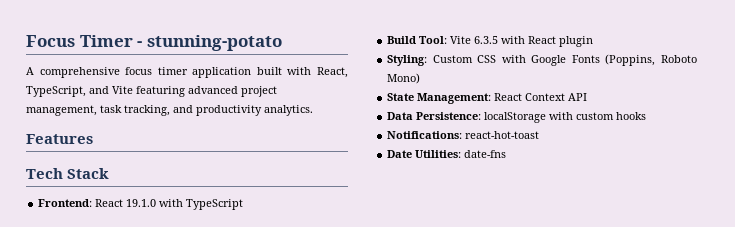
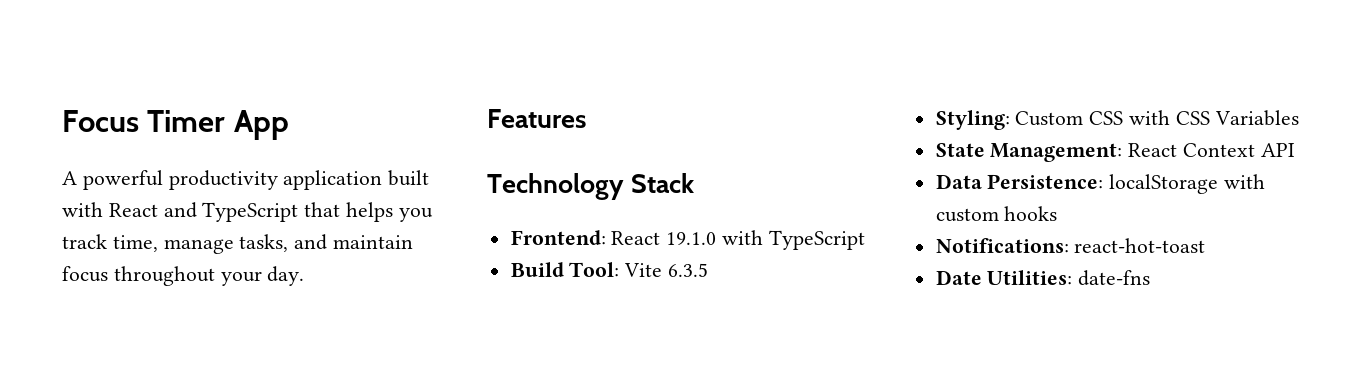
- Focus Timer - stunning-potato
+ Focus Timer App
- A comprehensive focus timer application built with React, TypeScript, and Vite featuring advanced project management, task tracking, and productivity analytics.
+ A powerful productivity application built with React and TypeScript that helps you track time, manage tasks, and maintain focus throughout your day.
- Tech Stack
+ Technology Stack
- Build Tool: Vite 6.3.5 with React plugin
+ Build Tool: Vite 6.3.5
- Styling: Custom CSS with Google Fonts (Poppins, Roboto Mono)
+ Styling: Custom CSS with CSS Variables

